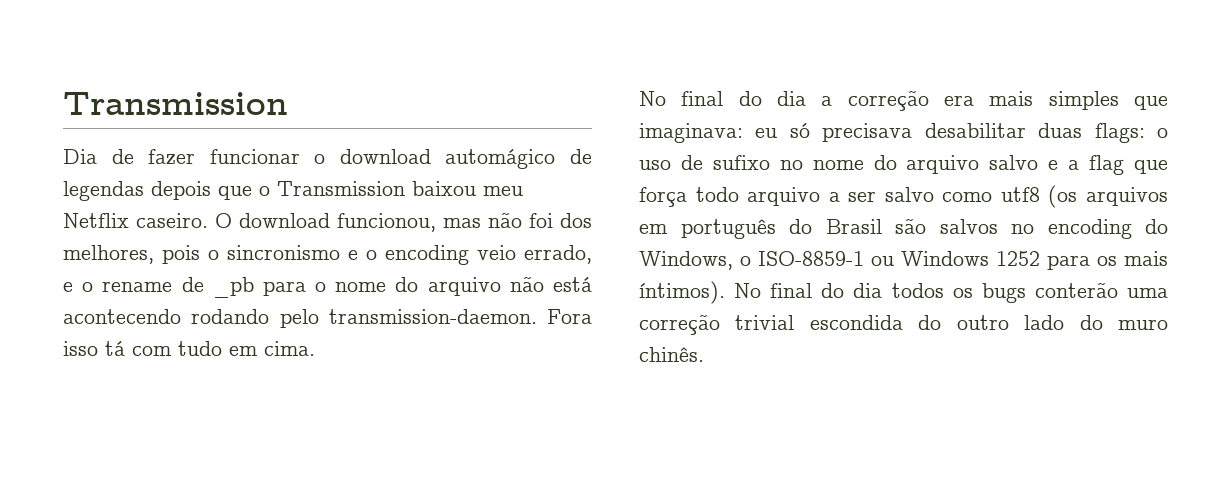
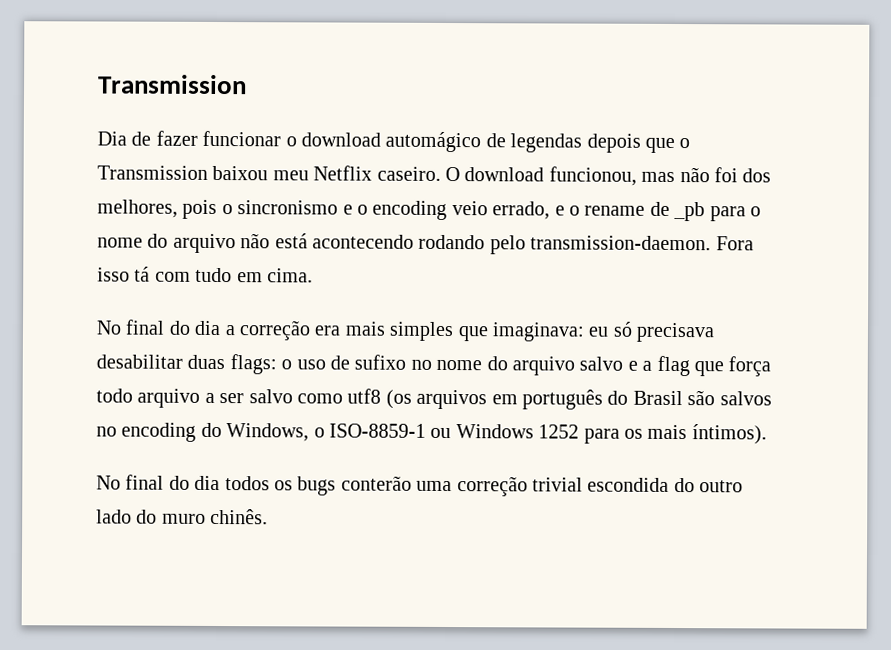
- o uso de sufixo no nome do arquivo salvo e a flag que força todo arquivo a ser salvo como utf8 (os arquivos em português do Brasil são salvos no encoding do Windows, o ISO-8859-1 ou Windows 1252 para os mais íntimos). No final do dia todos os bugs conterão uma correção trivial escondida do outro lado do muro chinês.
+ o uso de sufixo no nome do arquivo salvo e a flag que força todo arquivo a ser salvo como utf8 (os arquivos em português do Brasil são salvos no encoding do Windows, o ISO-8859-1 ou Windows 1252 para os mais íntimos).
+ No final do dia todos os bugs conterão uma correção trivial escondida do outro lado do muro chinês.

